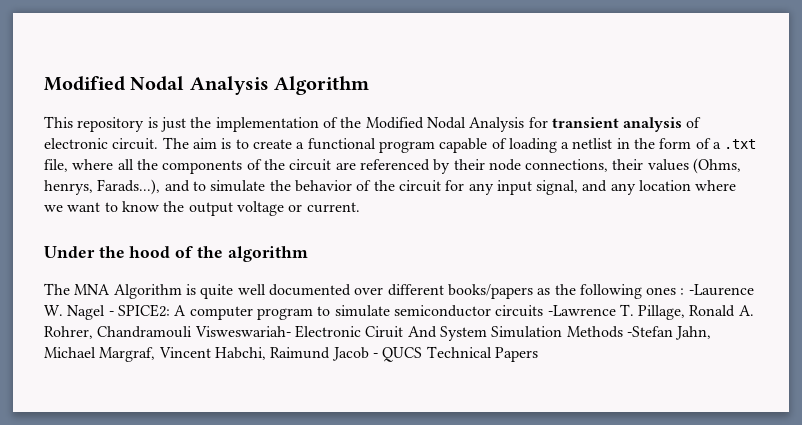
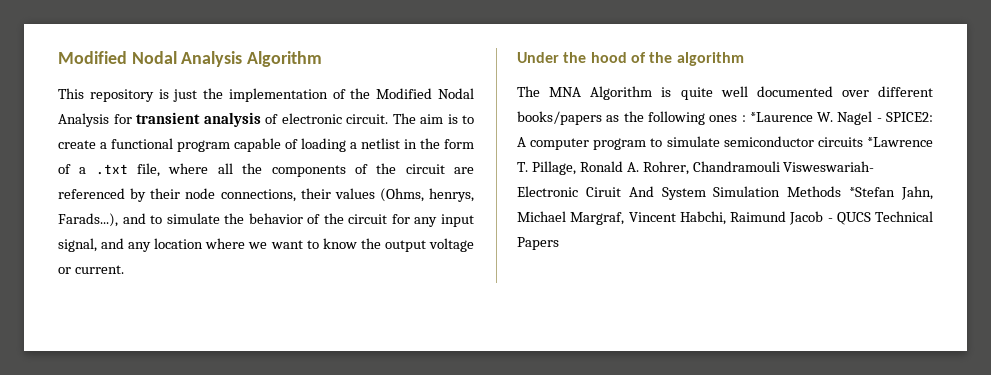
- The MNA Algorithm is quite well documented over different books/papers as the following ones : -Laurence W. Nagel - SPICE2: A computer program to simulate semiconductor circuits -Lawrence T. Pillage, Ronald A. Rohrer, Chandramouli Visweswariah- Electronic Ciruit And System Simulation Methods -Stefan Jahn, Michael Margraf, Vincent Habchi, Raimund Jacob - QUCS Technical Papers
+ The MNA Algorithm is quite well documented over different books/papers as the following ones : *Laurence W. Nagel - SPICE2: A computer program to simulate semiconductor circuits *Lawrence T. Pillage, Ronald A. Rohrer, Chandramouli Visweswariah- Electronic Ciruit And System Simulation Methods *Stefan Jahn, Michael Margraf, Vincent Habchi, Raimund Jacob - QUCS Technical Papers

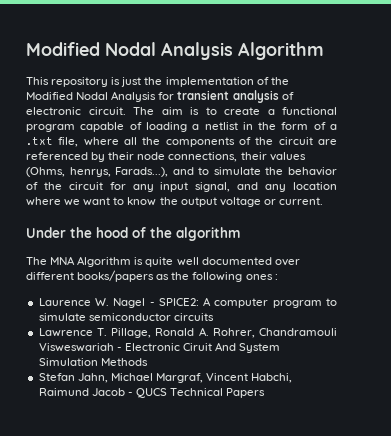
- The MNA Algorithm is quite well documented over different books/papers as the following ones : *Laurence W. Nagel - SPICE2: A computer program to simulate semiconductor circuits *Lawrence T. Pillage, Ronald A. Rohrer, Chandramouli Visweswariah- Electronic Ciruit And System Simulation Methods *Stefan Jahn, Michael Margraf, Vincent Habchi, Raimund Jacob - QUCS Technical Papers
+ The MNA Algorithm is quite well documented over different books/papers as the following ones :
+ Laurence W. Nagel - SPICE2: A computer program to simulate semiconductor circuits
+ Lawrence T. Pillage, Ronald A. Rohrer, Chandramouli Visweswariah - Electronic Ciruit And System Simulation Methods
+ Stefan Jahn, Michael Margraf, Vincent Habchi, Raimund Jacob - QUCS Technical Papers

